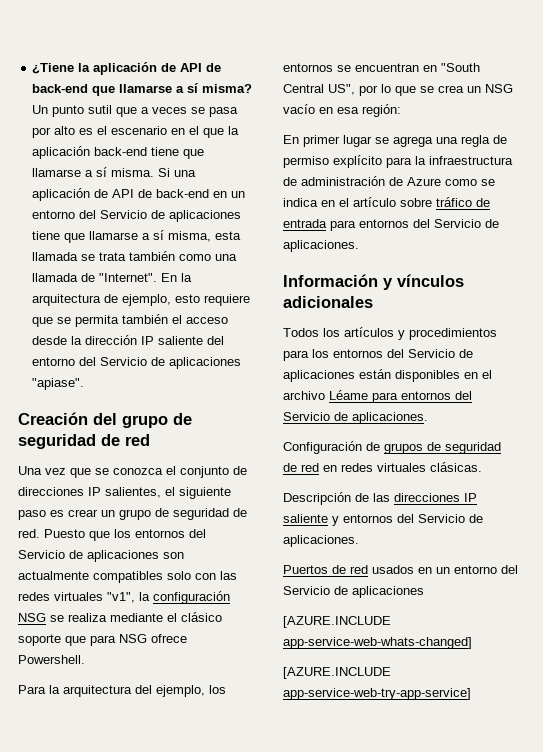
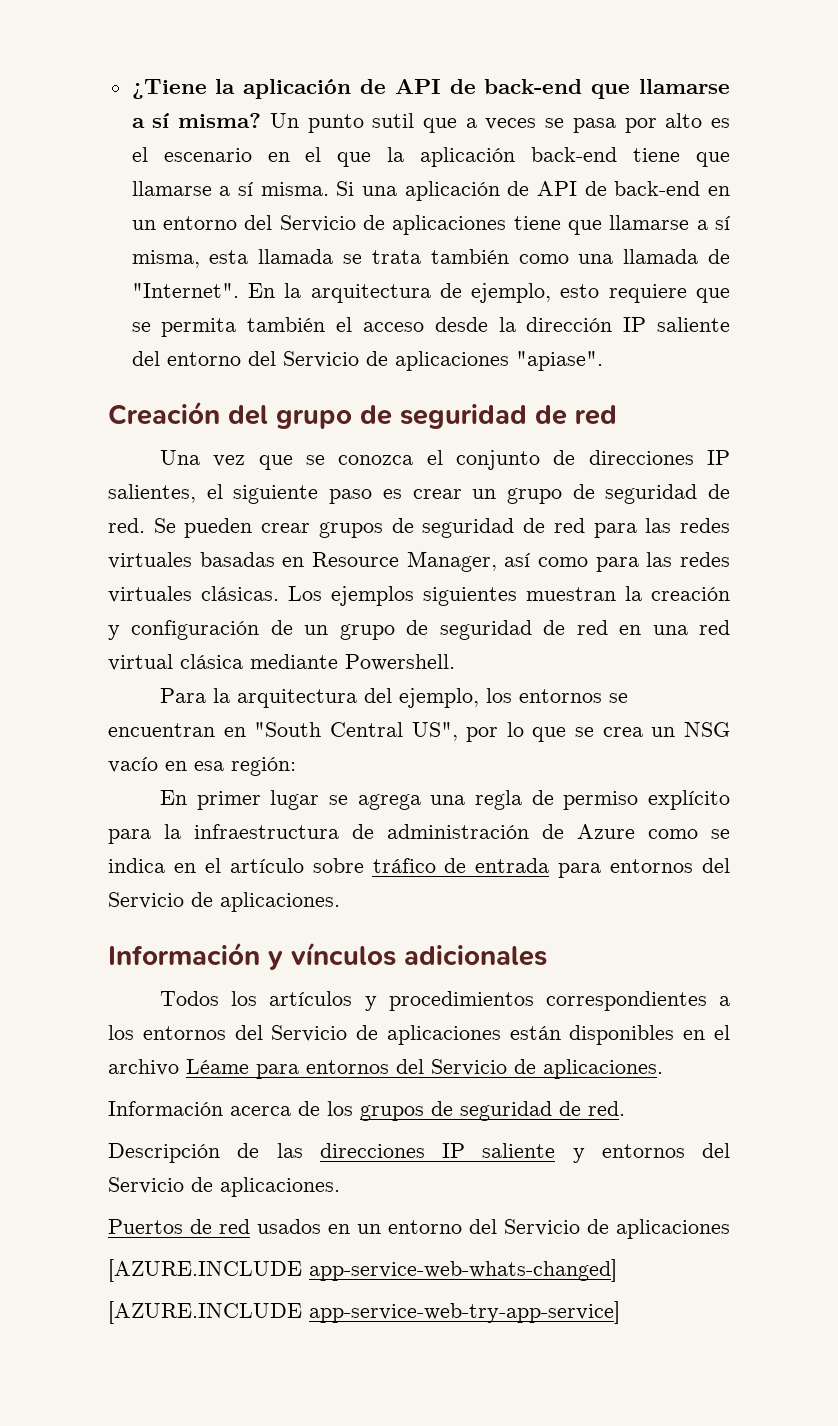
- Puesto que los entornos del Servicio de aplicaciones son actualmente compatibles solo con las redes virtuales "v1", la configuración NSG se realiza mediante el clásico soporte que para NSG ofrece Powershell.
+ Se pueden crear grupos de seguridad de red para las redes virtuales basadas en Resource Manager, así como para las redes virtuales clásicas. Los ejemplos siguientes muestran la creación y configuración de un grupo de seguridad de red en una red virtual clásica mediante Powershell.
- Todos los artículos y procedimientos para los entornos del Servicio de aplicaciones están disponibles en el archivo Léame para entornos del Servicio de aplicaciones.
+ Todos los artículos y procedimientos correspondientes a los entornos del Servicio de aplicaciones están disponibles en el archivo Léame para entornos del Servicio de aplicaciones.
- Configuración de grupos de seguridad de red en redes virtuales clásicas.
+ Información acerca de los grupos de seguridad de red.

